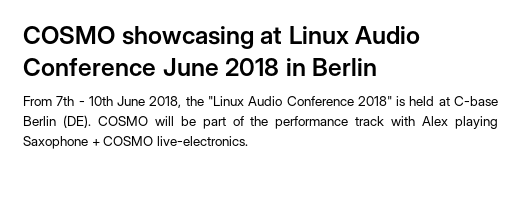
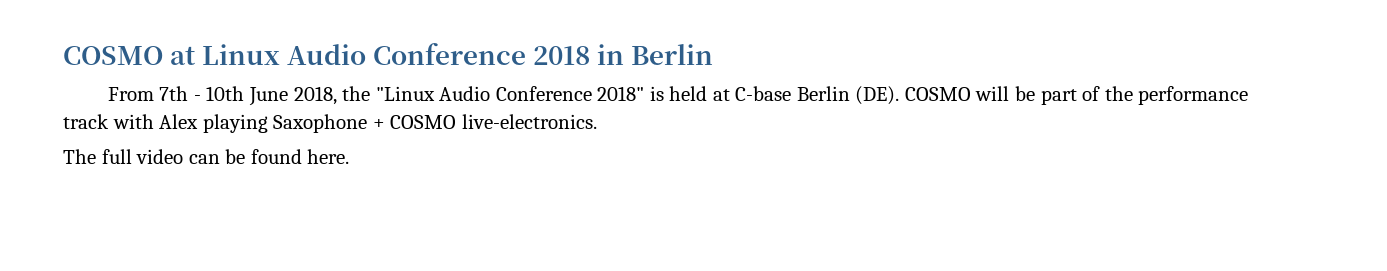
- COSMO showcasing at Linux Audio Conference June 2018 in Berlin
+ COSMO at Linux Audio Conference 2018 in Berlin
+ The full video can be found here.

